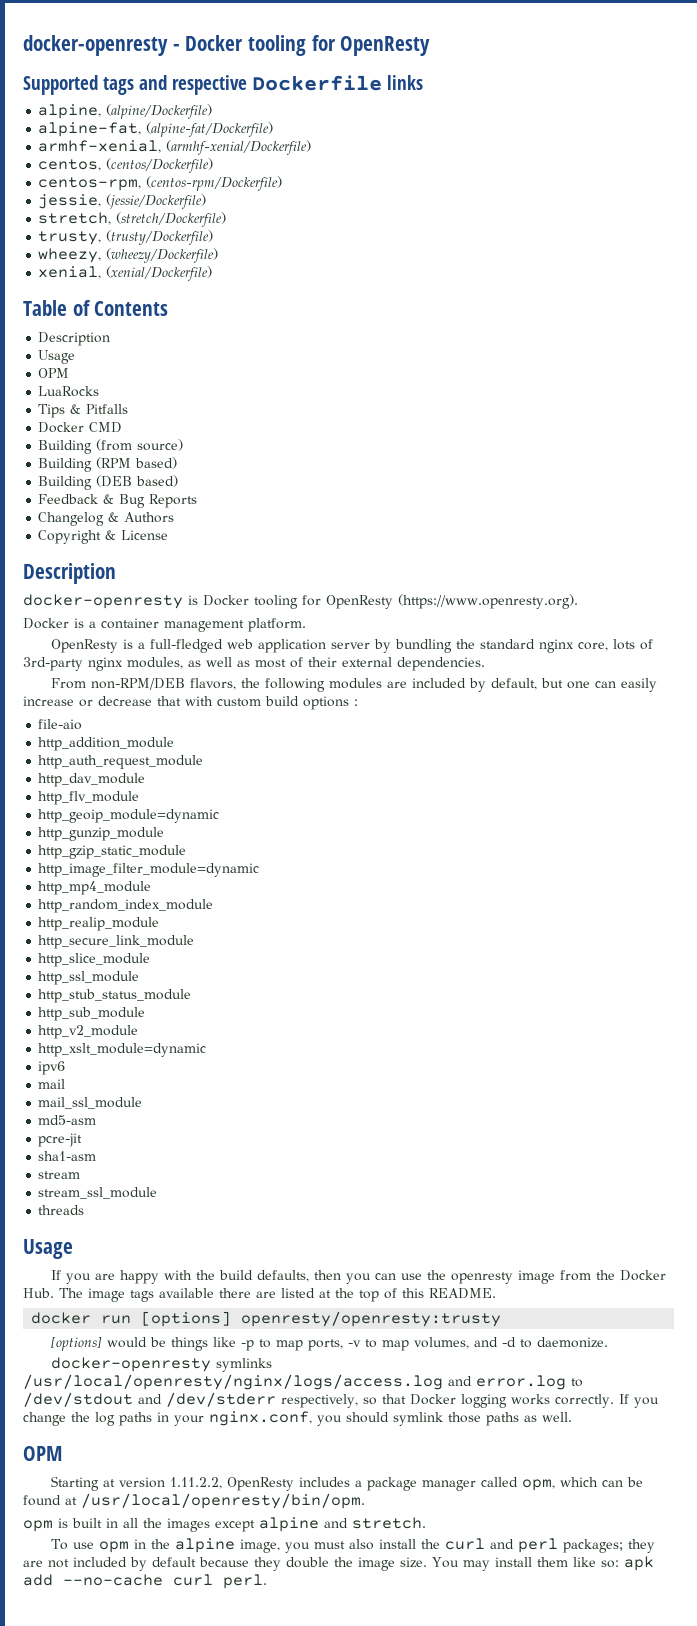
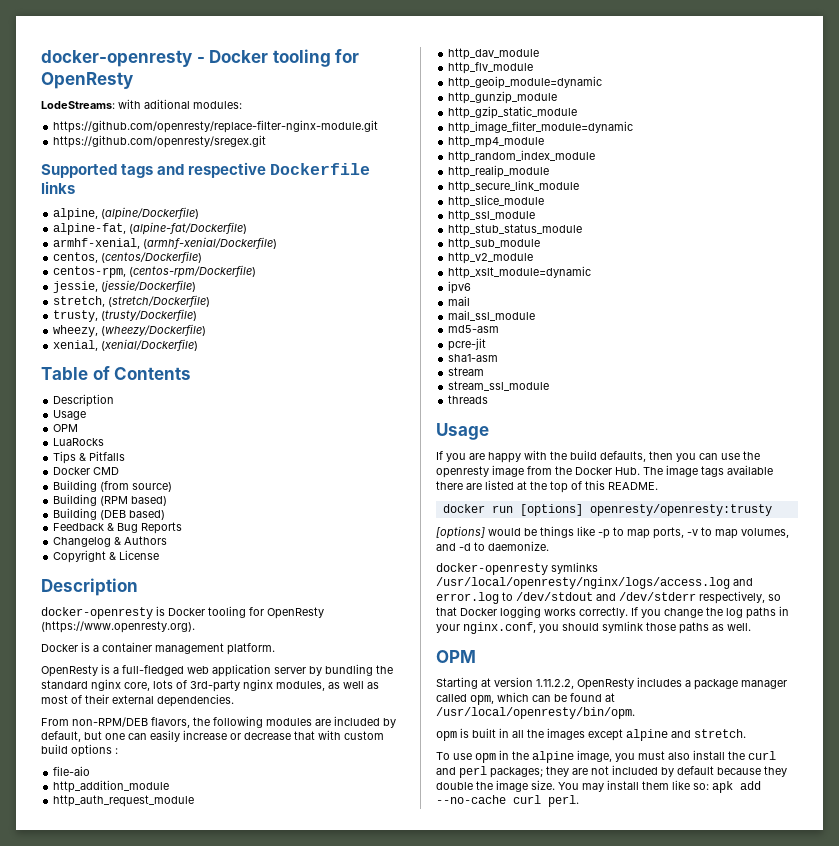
+ LodeStreams: with aditional modules:
+ https://github.com/openresty/replace-filter-nginx-module.git
+ https://github.com/openresty/sregex.git

